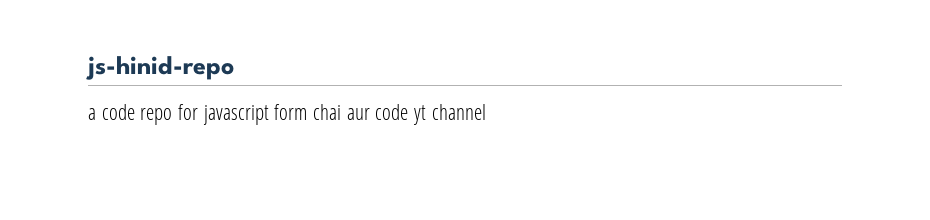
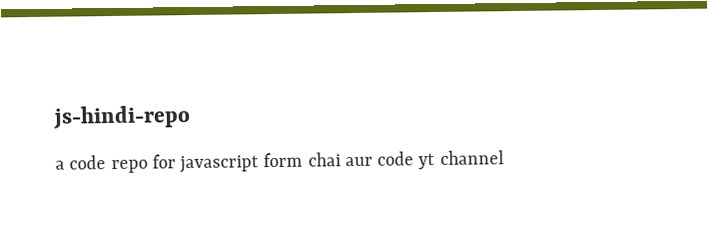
- js-hinid-repo
+ js-hindi-repo

